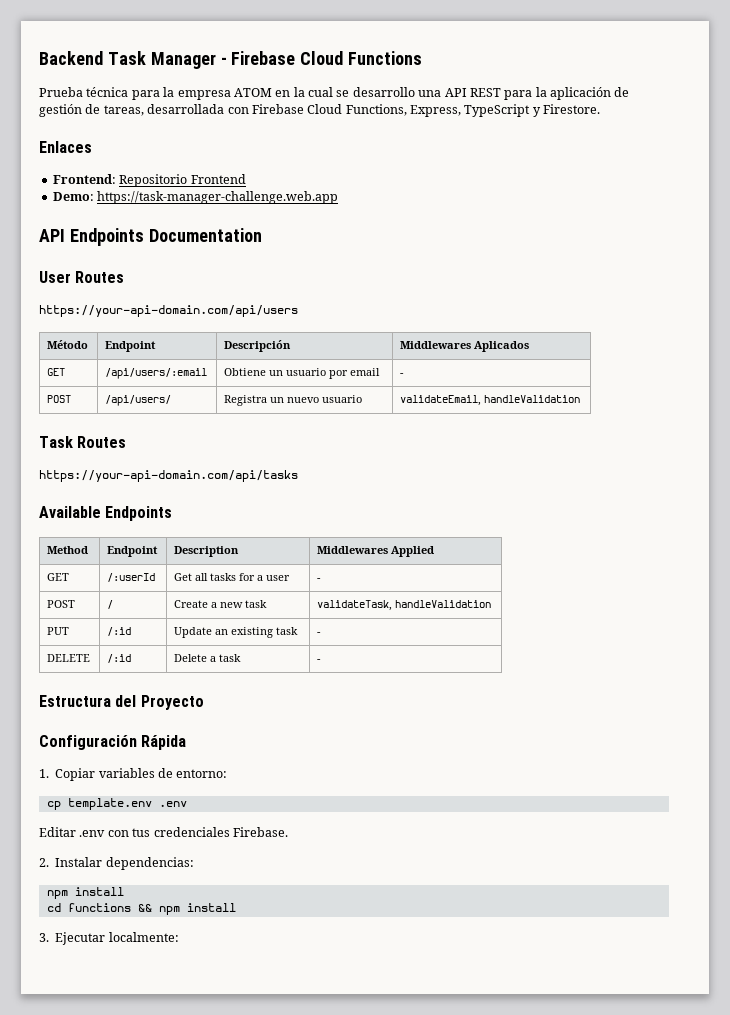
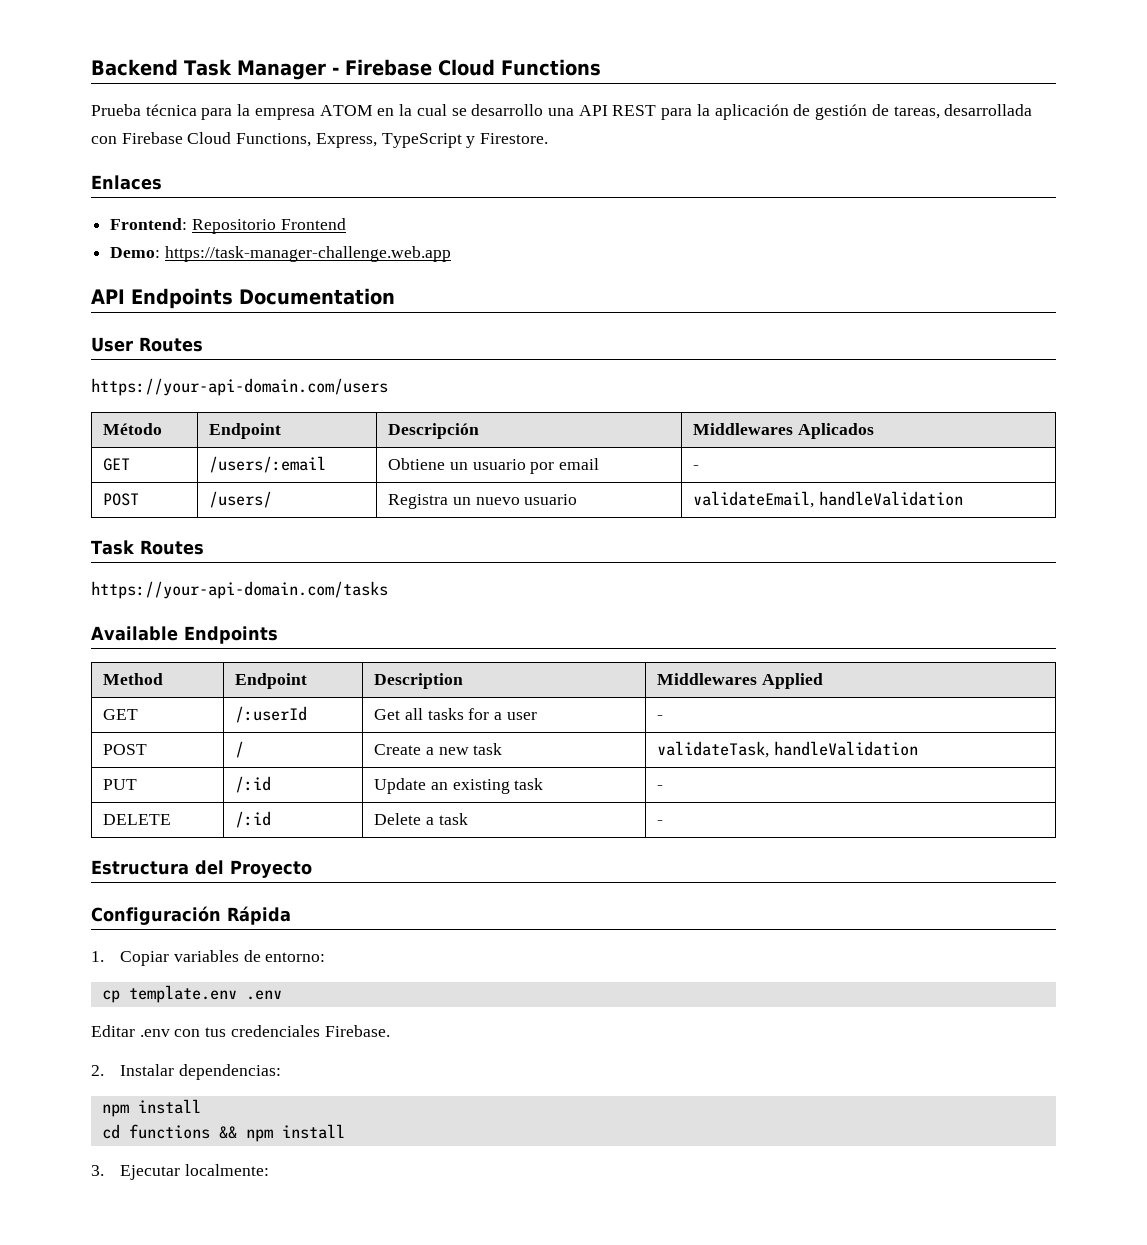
- https://your-api-domain.com/api/users
+ https://your-api-domain.com/users
- GET | /api/users/:email | Obtiene un usuario por email | -
+ GET | /users/:email | Obtiene un usuario por email | -
- POST | /api/users/ | Registra un nuevo usuario | validateEmail, handleValidation
+ POST | /users/ | Registra un nuevo usuario | validateEmail, handleValidation
- https://your-api-domain.com/api/tasks
+ https://your-api-domain.com/tasks

